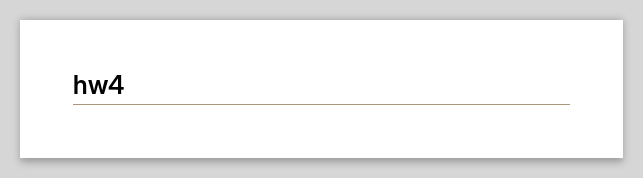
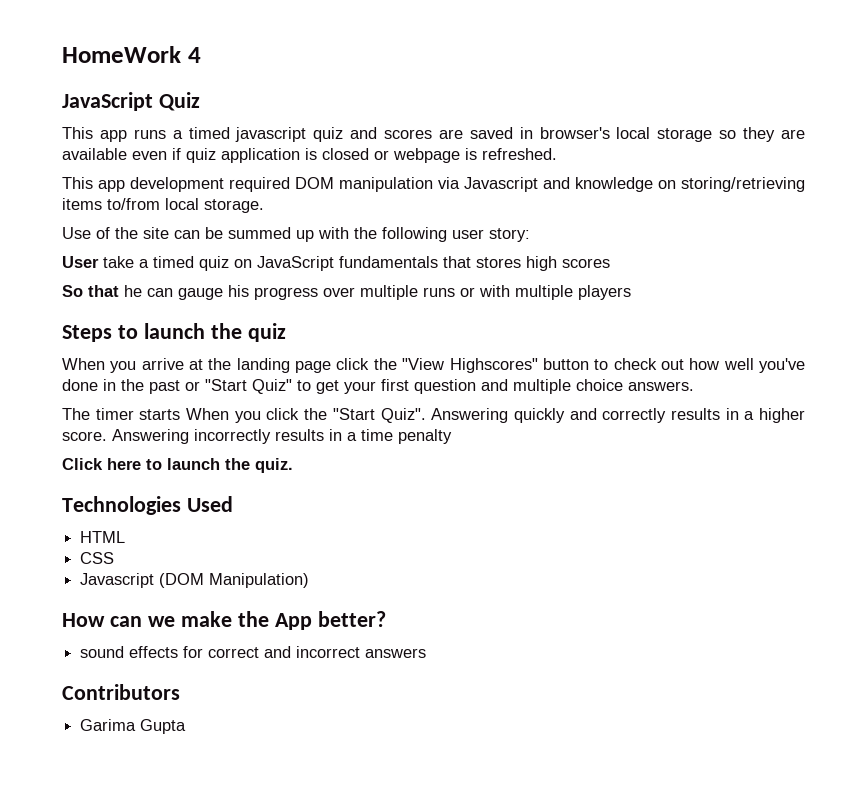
- hw4
+ HomeWork 4
+ JavaScript Quiz
+ This app runs a timed javascript quiz and scores are saved in browser's local storage so they are available even if quiz application is closed or webpage is refreshed.
+ This app development required DOM manipulation via Javascript and knowledge on storing/retrieving items to/from local storage.
+ Use of the site can be summed up with the following user story:
+ User take a timed quiz on JavaScript fundamentals that stores high scores
+ So that he can gauge his progress over multiple runs or with multiple players
+ Steps to launch the quiz
+ When you arrive at the landing page click the "View Highscores" button to check out how well you've done in the past or "Start Quiz" to get your first question and multiple choice answers.
+ The timer starts When you click the "Start Quiz". Answering quickly and correctly results in a higher score. Answering incorrectly results in a time penalty
+ Click here to launch the quiz.
+ Technologies Used
+ HTML
+ CSS
+ Javascript (DOM Manipulation)
+ How can we make the App better?
+ sound effects for correct and incorrect answers
+ Contributors
+ Garima Gupta

